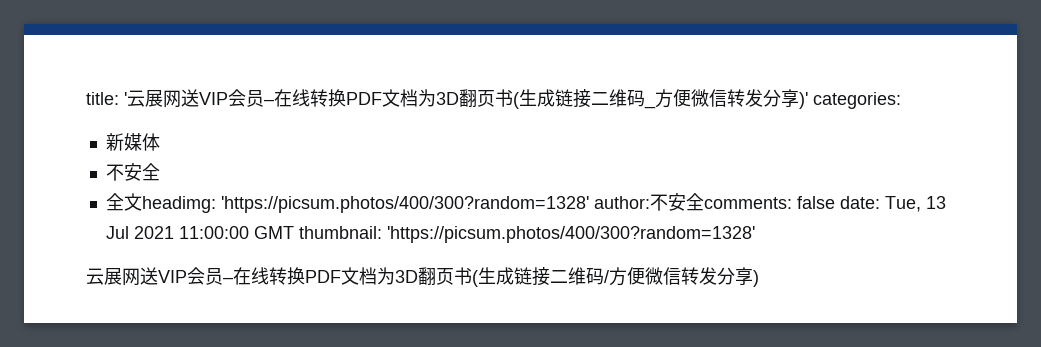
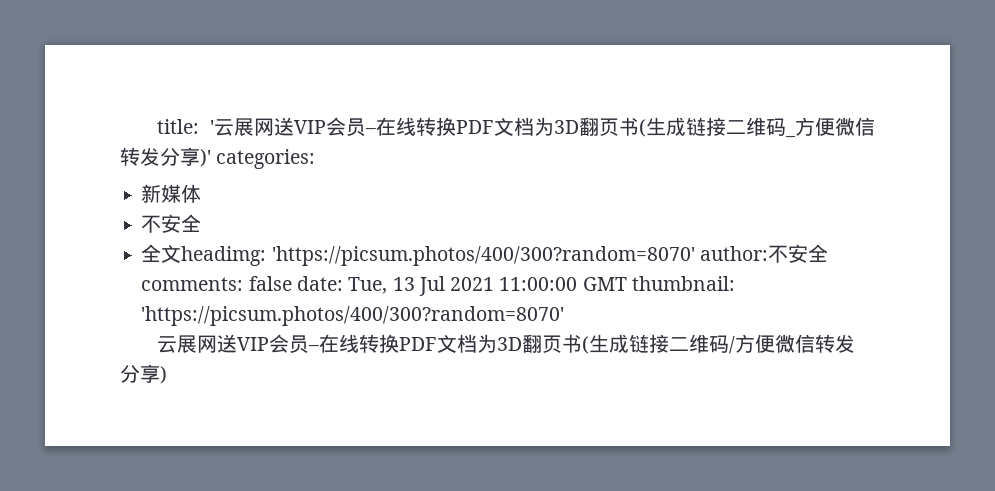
- 全文headimg: 'https://picsum.photos/400/300?random=1328' author:不安全comments: false date: Tue, 13 Jul 2021 11:00:00 GMT thumbnail: 'https://picsum.photos/400/300?random=1328'
+ 全文headimg: 'https://picsum.photos/400/300?random=8070' author:不安全comments: false date: Tue, 13 Jul 2021 11:00:00 GMT thumbnail: 'https://picsum.photos/400/300?random=8070'

